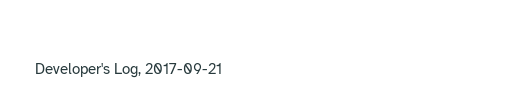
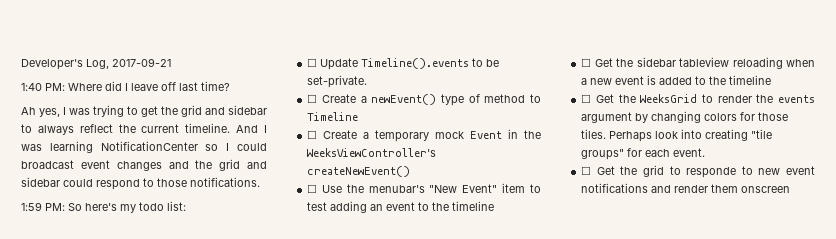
+ 1:40 PM: Where did I leave off last time?
+ Ah yes, I was trying to get the grid and sidebar to always reflect the current timeline. And I was learning NotificationCenter so I could broadcast event changes and the grid and sidebar could respond to those notifications.
+ 1:59 PM: So here's my todo list:
+ ☐ Update Timeline().events to be set-private.
+ ☐ Create a newEvent() type of method to Timeline
+ ☐ Create a temporary mock Event in the WeeksViewController's createNewEvent()
+ ☐ Use the menubar's "New Event" item to test adding an event to the timeline
+ ☐ Get the sidebar tableview reloading when a new event is added to the timeline
+ ☐ Get the WeeksGrid to render the events argument by changing colors for those tiles. Perhaps look into creating "tile groups" for each event.
+ ☐ Get the grid to responde to new event notifications and render them onscreen

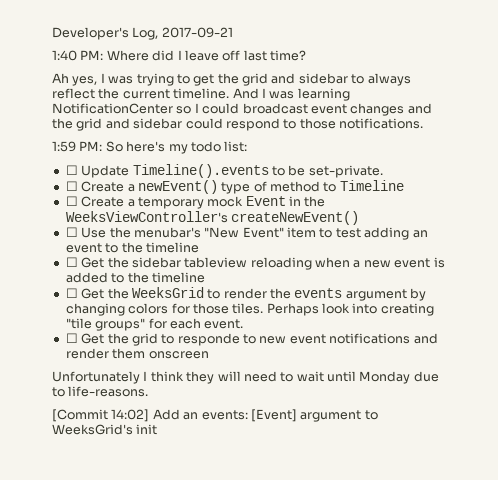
+ Unfortunately I think they will need to wait until Monday due to life-reasons.
+ [Commit 14:02] Add an events: [Event] argument to WeeksGrid's init

